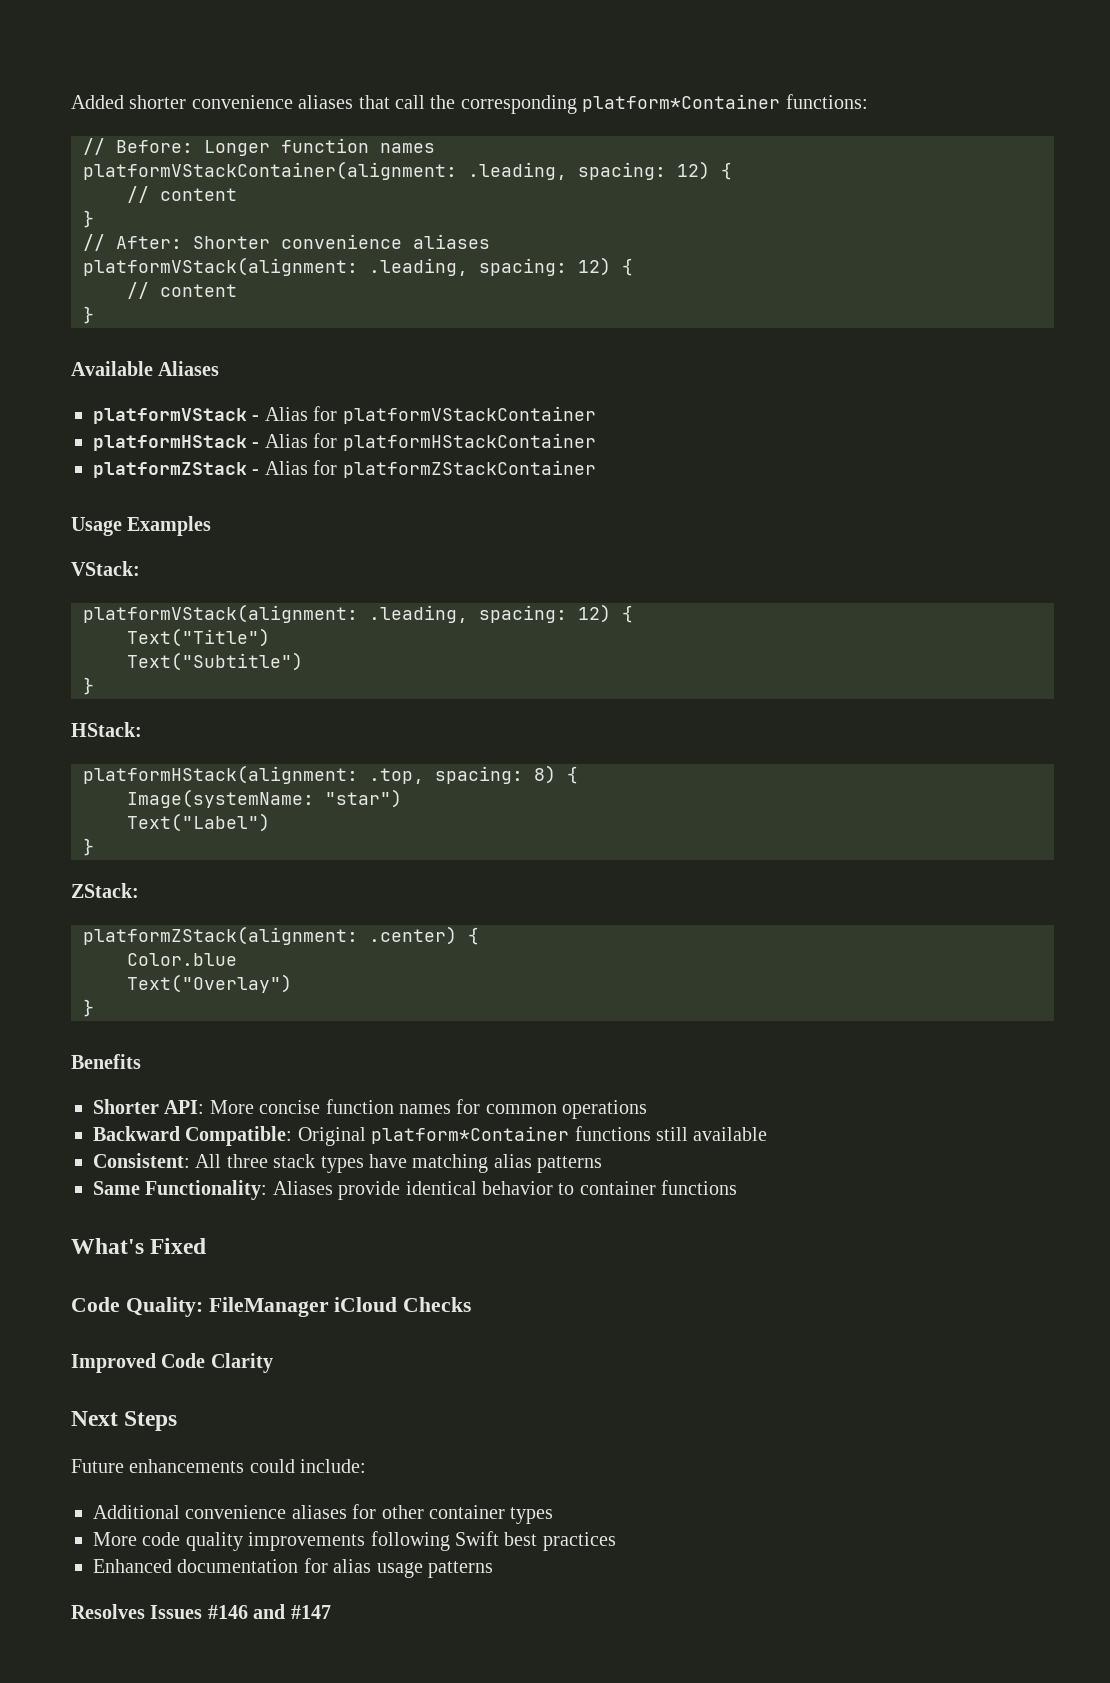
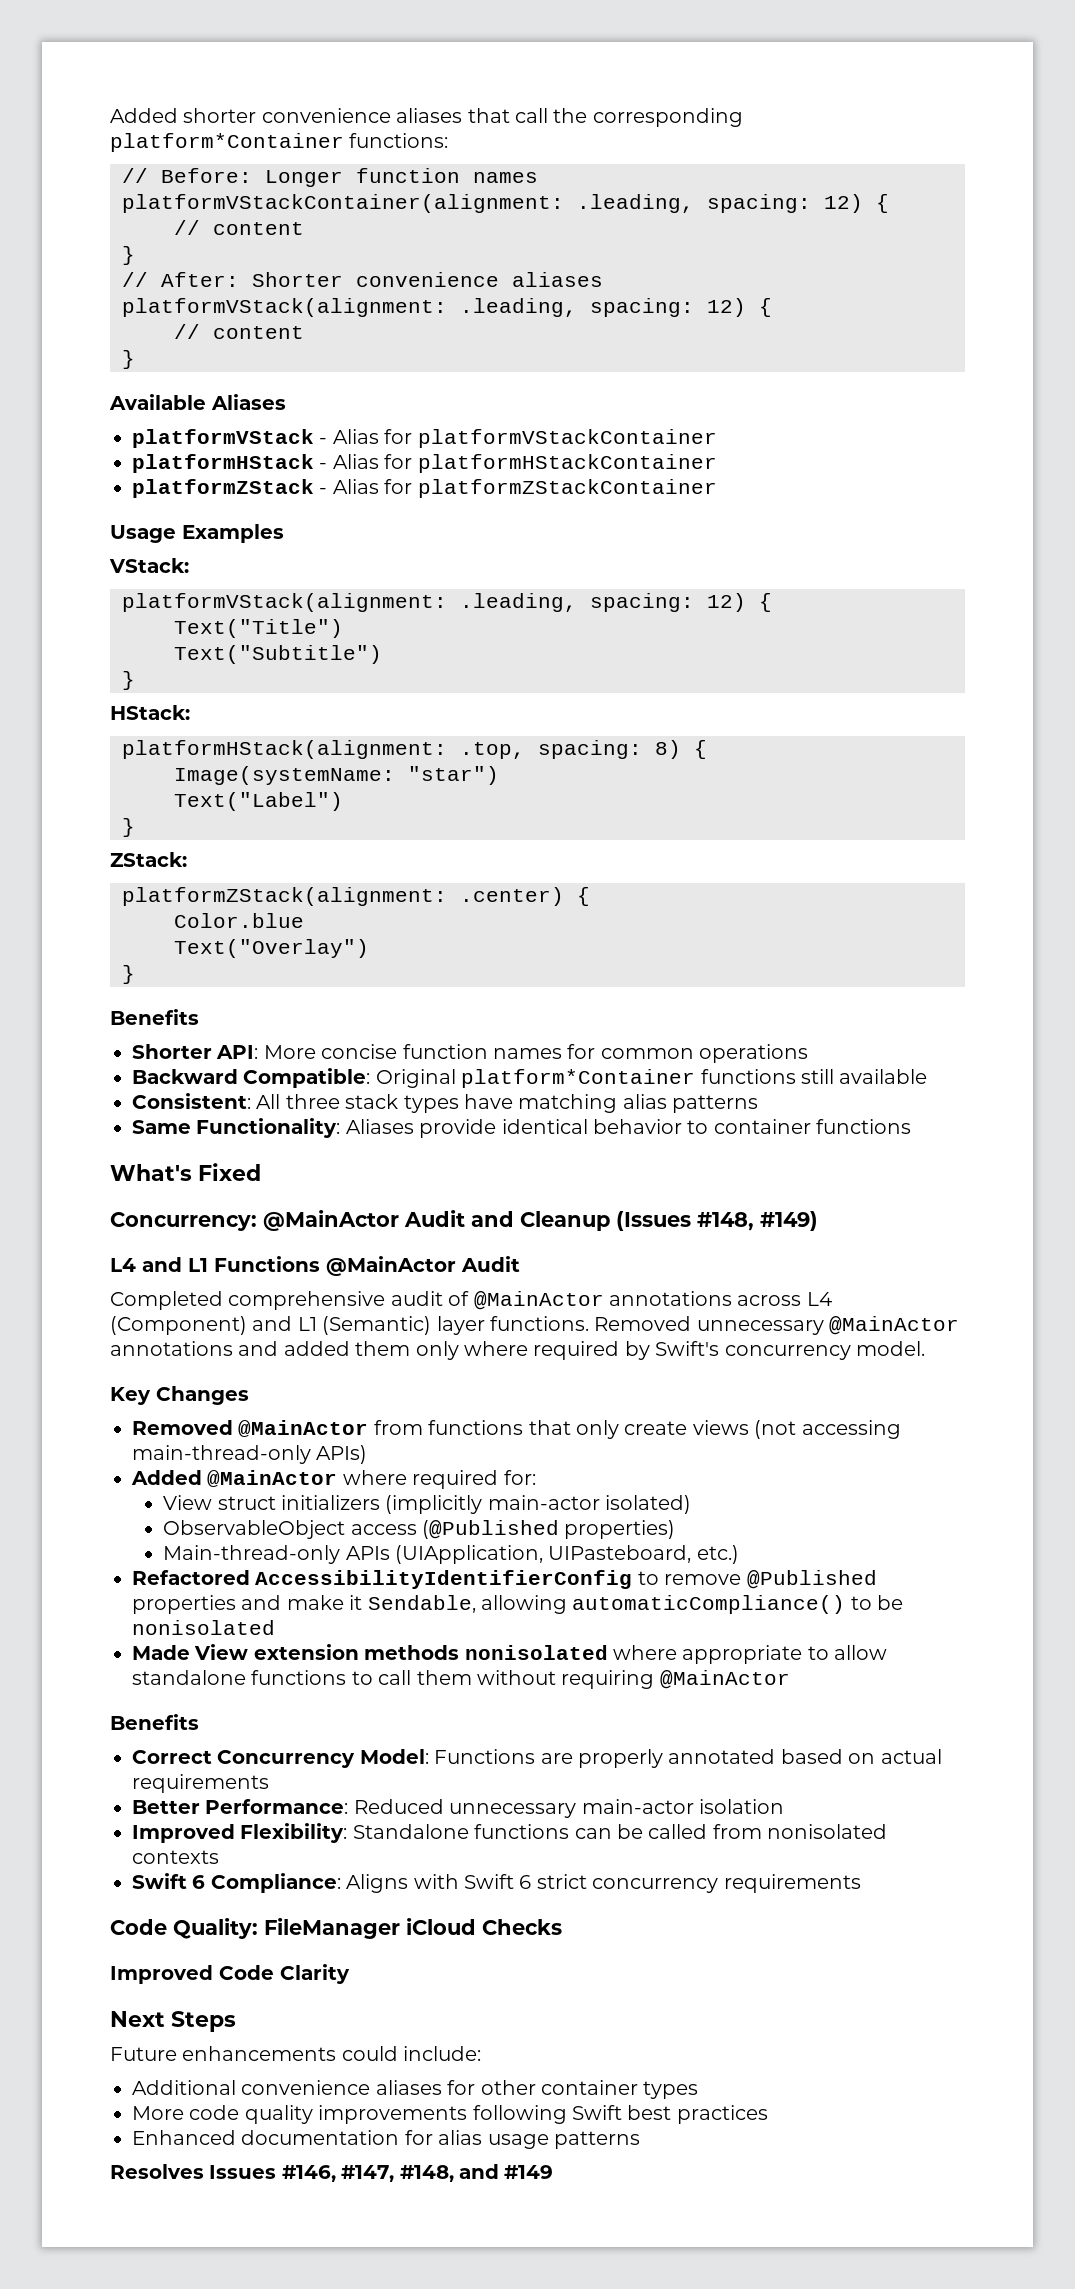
+ Concurrency: @MainActor Audit and Cleanup (Issues #148, #149)
+ L4 and L1 Functions @MainActor Audit
+ Completed comprehensive audit of @MainActor annotations across L4 (Component) and L1 (Semantic) layer functions. Removed unnecessary @MainActor annotations and added them only where required by Swift's concurrency model.
+ Key Changes
+ Removed @MainActor from functions that only create views (not accessing main-thread-only APIs)
+ Added @MainActor where required for:
+ View struct initializers (implicitly main-actor isolated)
+ ObservableObject access (@Published properties)
+ Main-thread-only APIs (UIApplication, UIPasteboard, etc.)
+ Refactored AccessibilityIdentifierConfig to remove @Published properties and make it Sendable, allowing automaticCompliance() to be nonisolated
+ Made View extension methods nonisolated where appropriate to allow standalone functions to call them without requiring @MainActor
+ Benefits
+ Correct Concurrency Model: Functions are properly annotated based on actual requirements
+ Better Performance: Reduced unnecessary main-actor isolation
+ Improved Flexibility: Standalone functions can be called from nonisolated contexts
+ Swift 6 Compliance: Aligns with Swift 6 strict concurrency requirements
- Resolves Issues #146 and #147
+ Resolves Issues #146, #147, #148, and #149

